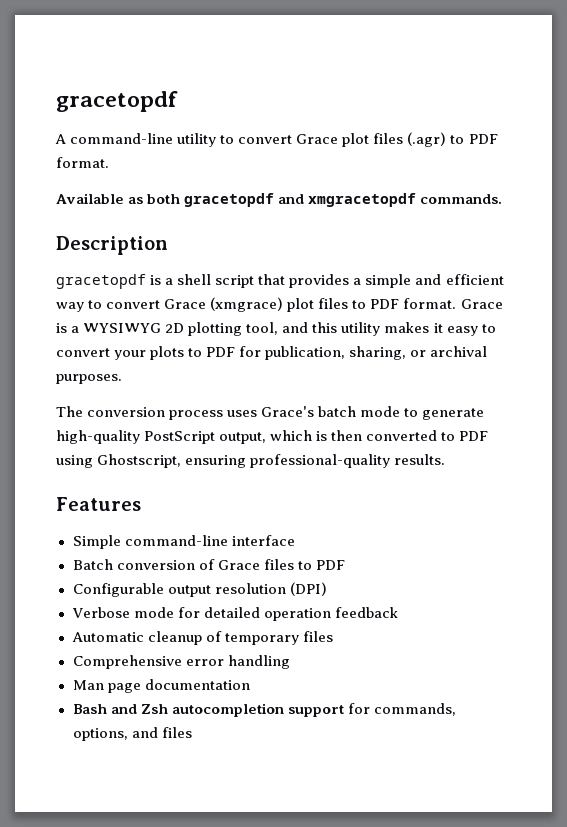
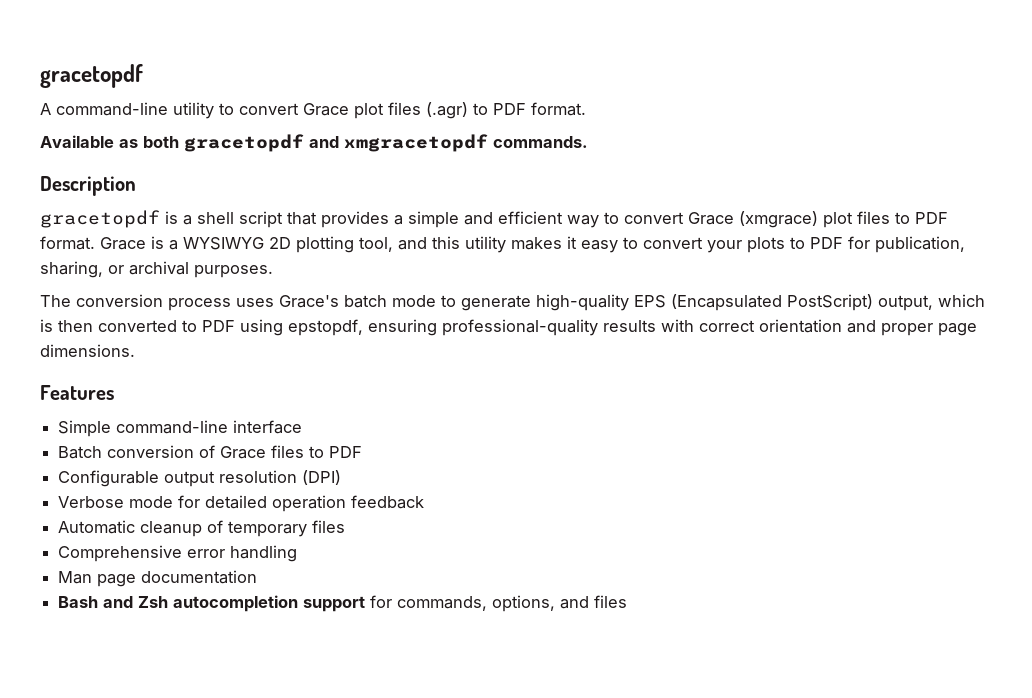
- The conversion process uses Grace's batch mode to generate high-quality PostScript output, which is then converted to PDF using Ghostscript, ensuring professional-quality results.
+ The conversion process uses Grace's batch mode to generate high-quality EPS (Encapsulated PostScript) output, which is then converted to PDF using epstopdf, ensuring professional-quality results with correct orientation and proper page dimensions.

